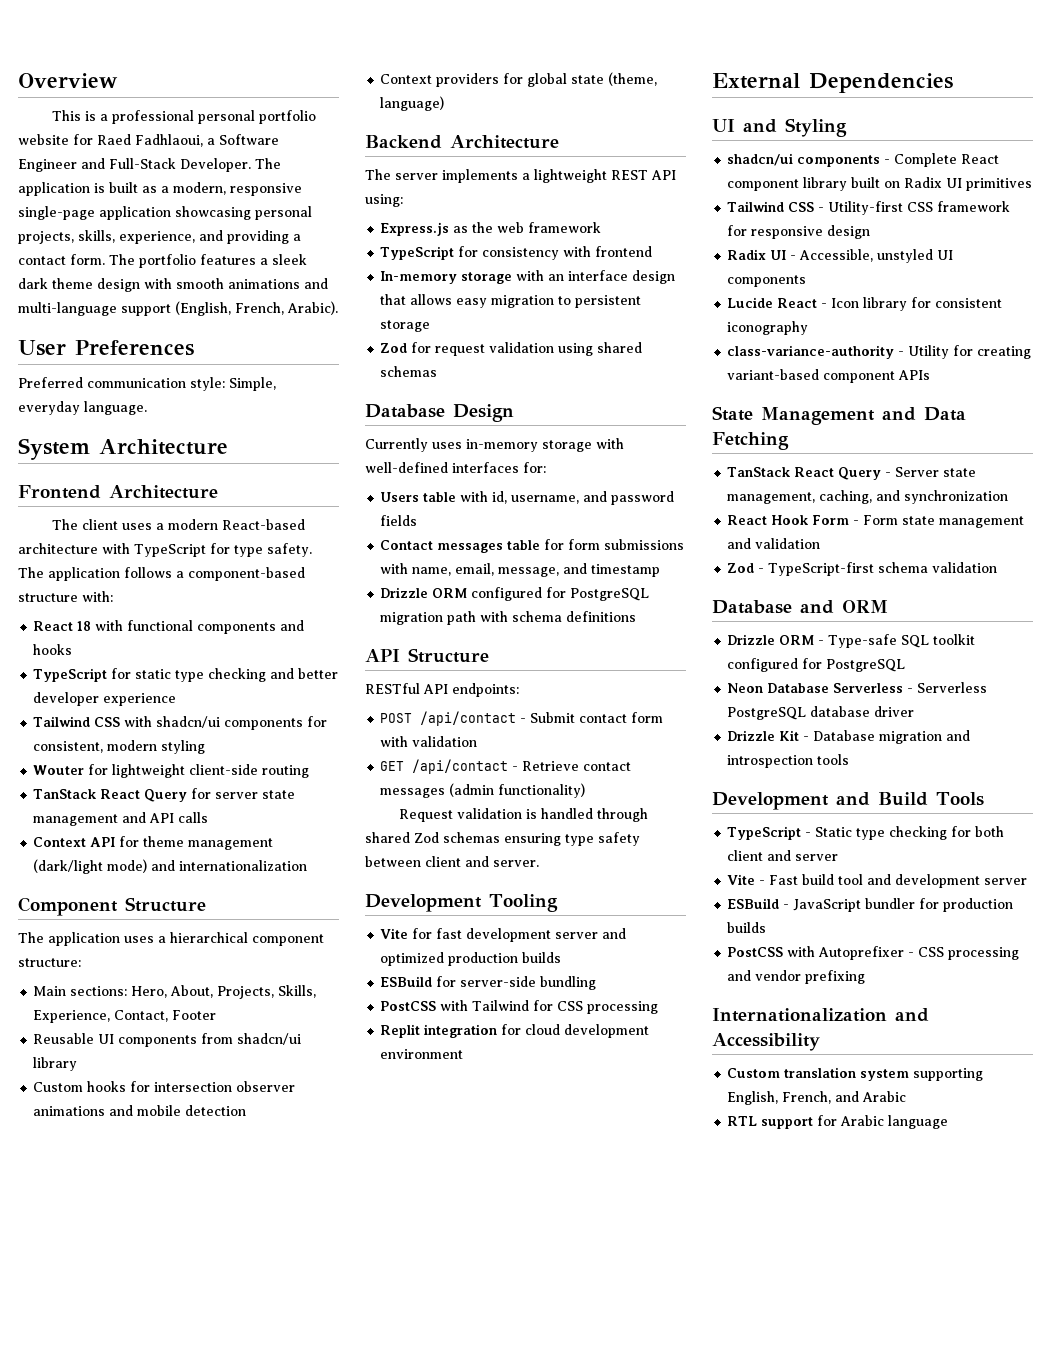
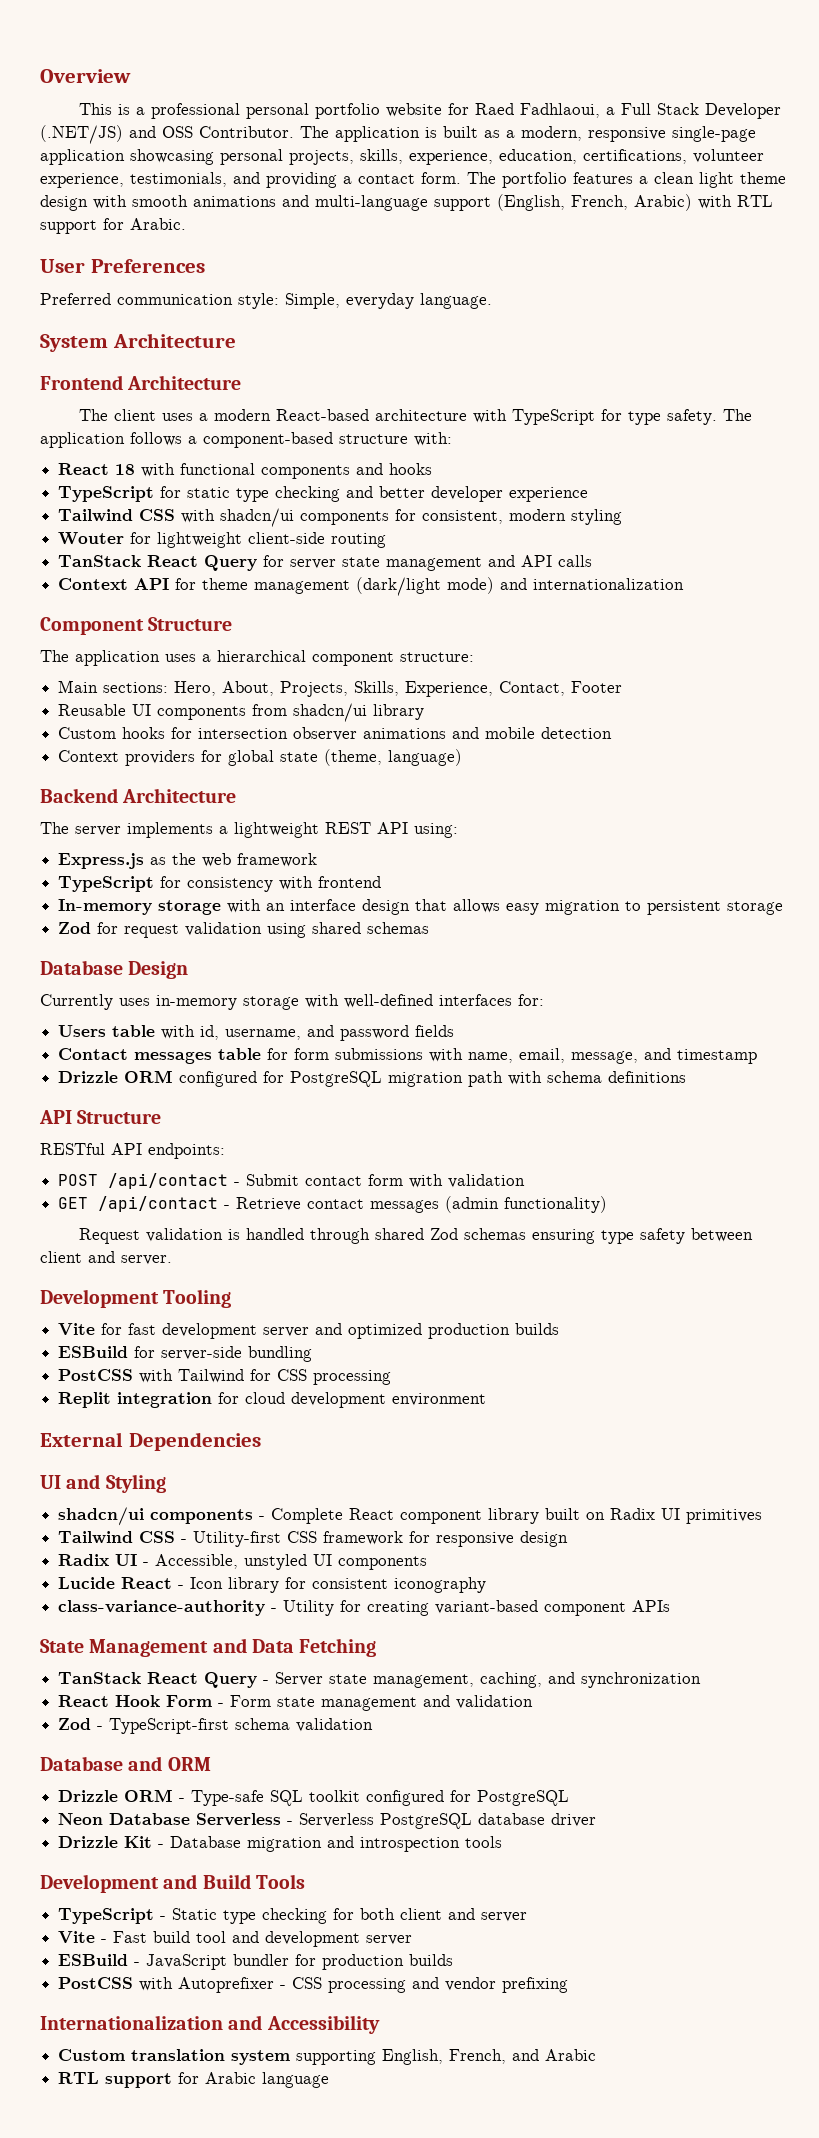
- This is a professional personal portfolio website for Raed Fadhlaoui, a Software Engineer and Full-Stack Developer.
+ This is a professional personal portfolio website for Raed Fadhlaoui, a Full Stack Developer (.NET/JS) and OSS Contributor.
- The application is built as a modern, responsive single-page application showcasing personal projects, skills, experience, and providing a contact form.
+ The application is built as a modern, responsive single-page application showcasing personal projects, skills, experience, education, certifications, volunteer experience, testimonials, and providing a contact form.
- The portfolio features a sleek dark theme design with smooth animations and multi-language support (English, French, Arabic).
+ The portfolio features a clean light theme design with smooth animations and multi-language support (English, French, Arabic) with RTL support for Arabic.

